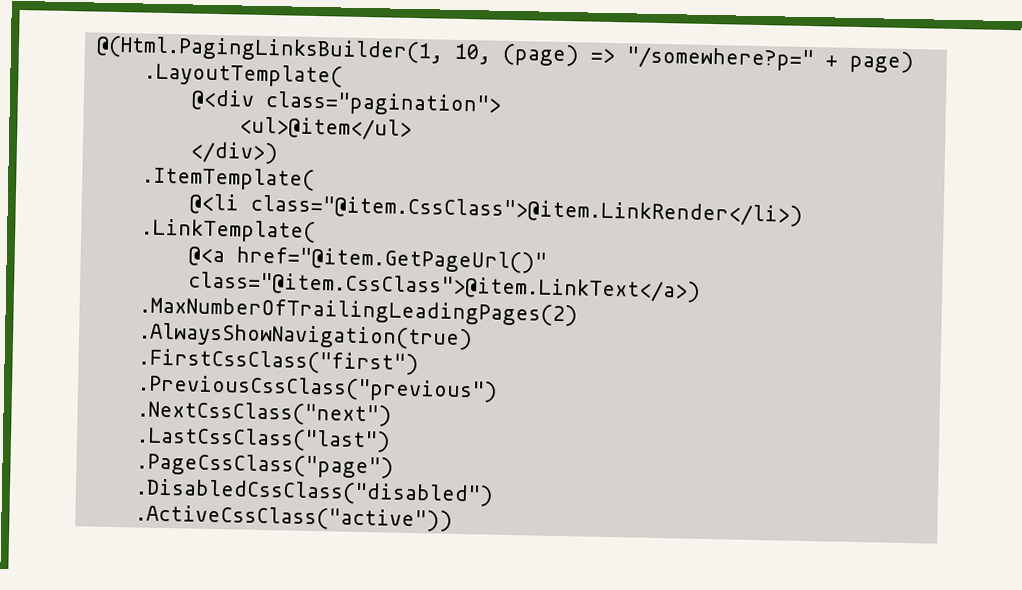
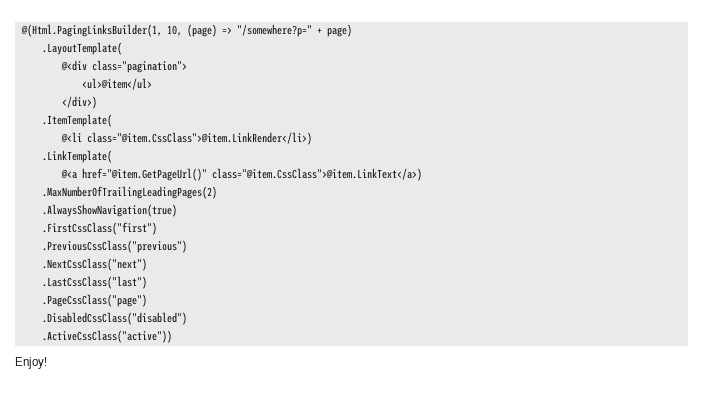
+ Enjoy!

